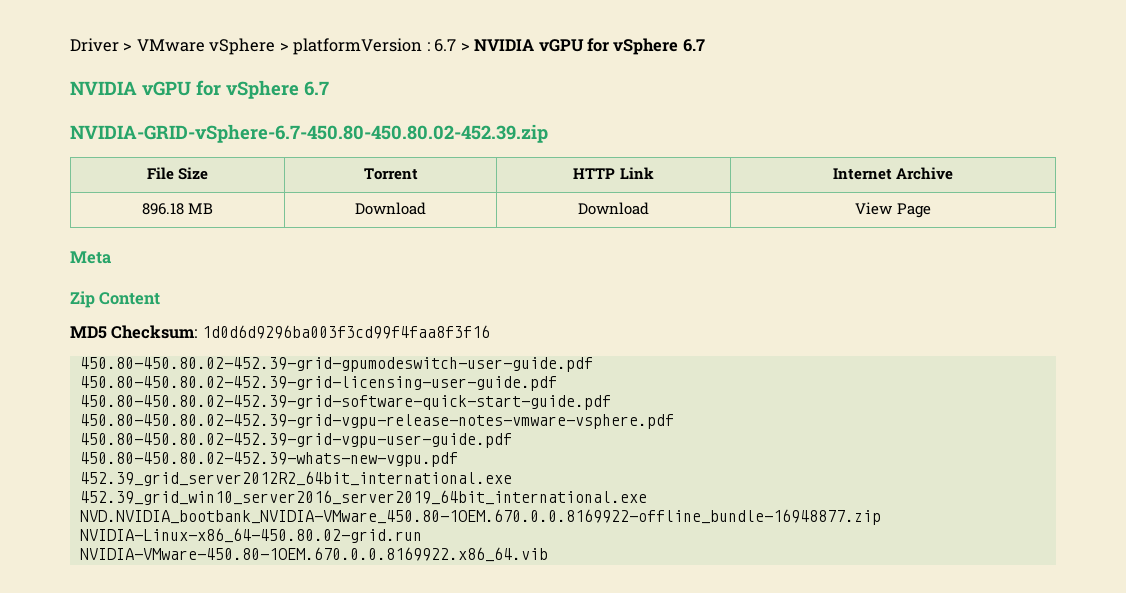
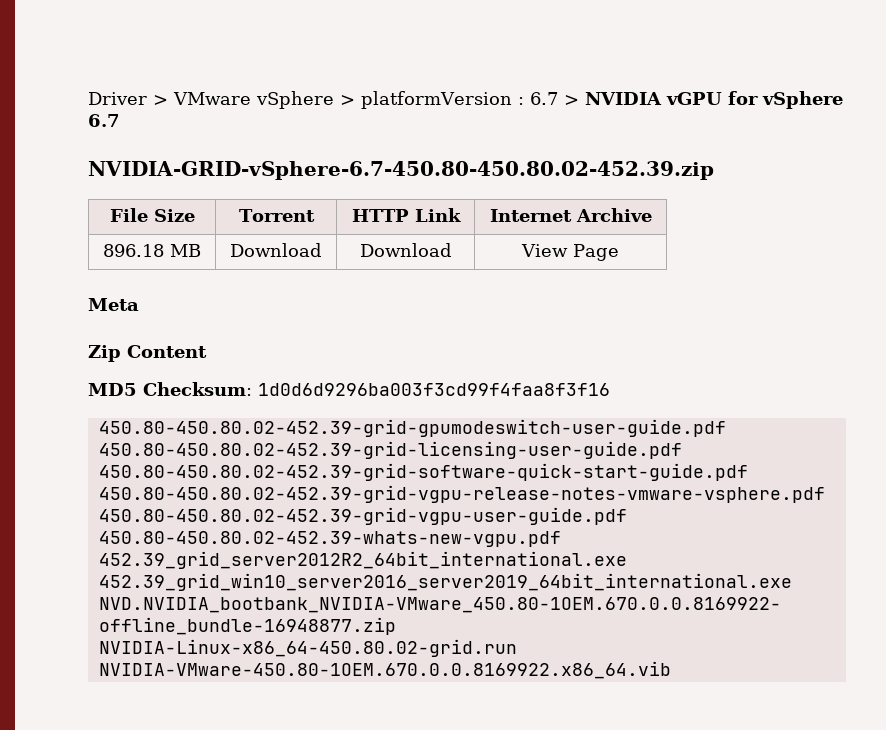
  Driver > VMware vSphere > platformVersion : 6.7 > NVIDIA vGPU for vSphere 6.7
- NVIDIA vGPU for vSphere 6.7

